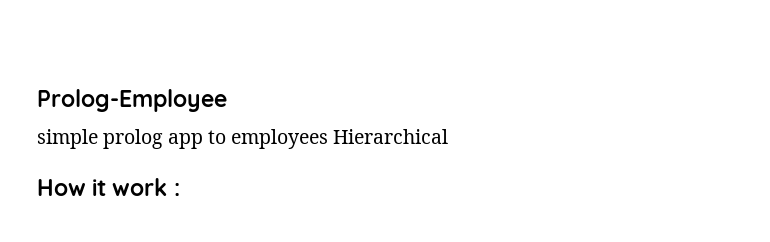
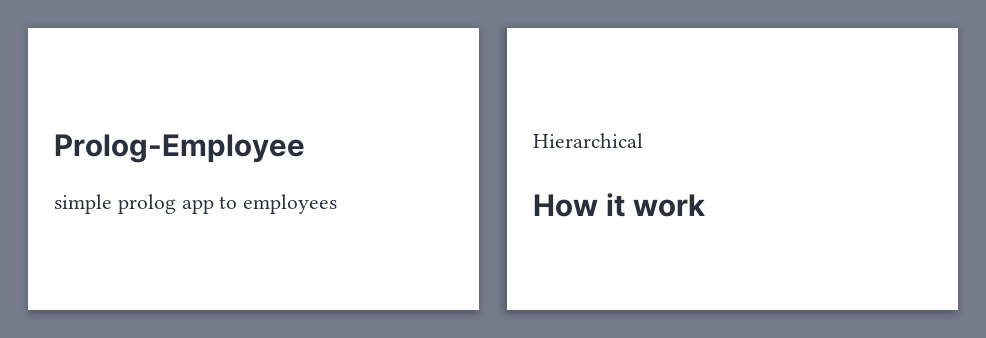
- How it work :
+ How it work

